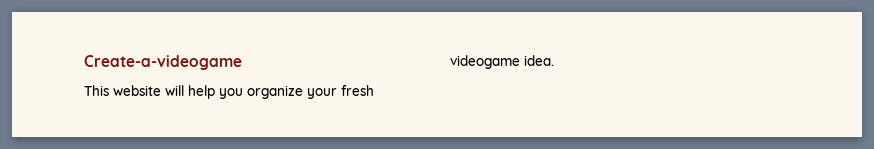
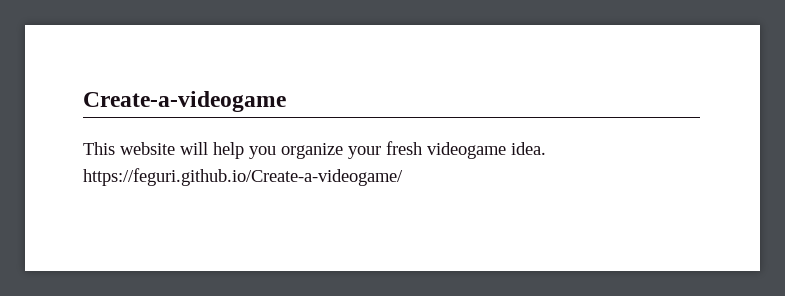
- This website will help you organize your fresh videogame idea.
+ This website will help you organize your fresh videogame idea. https://feguri.github.io/Create-a-videogame/

